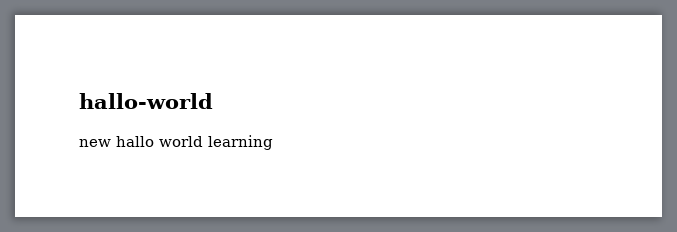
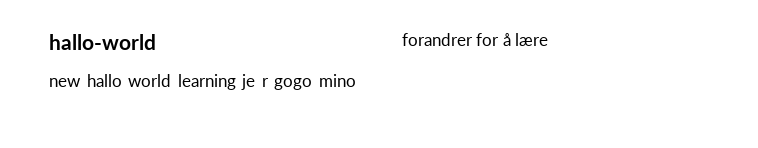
- new hallo world learning
+ new hallo world learning je r gogo mino forandrer for å lære

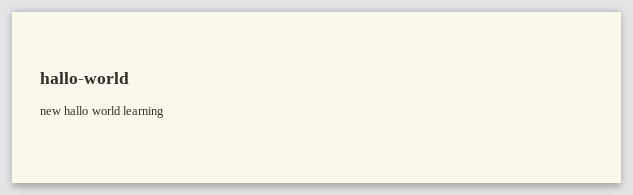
- new hallo world learning je r gogo mino forandrer for å lære
+ new hallo world learning

